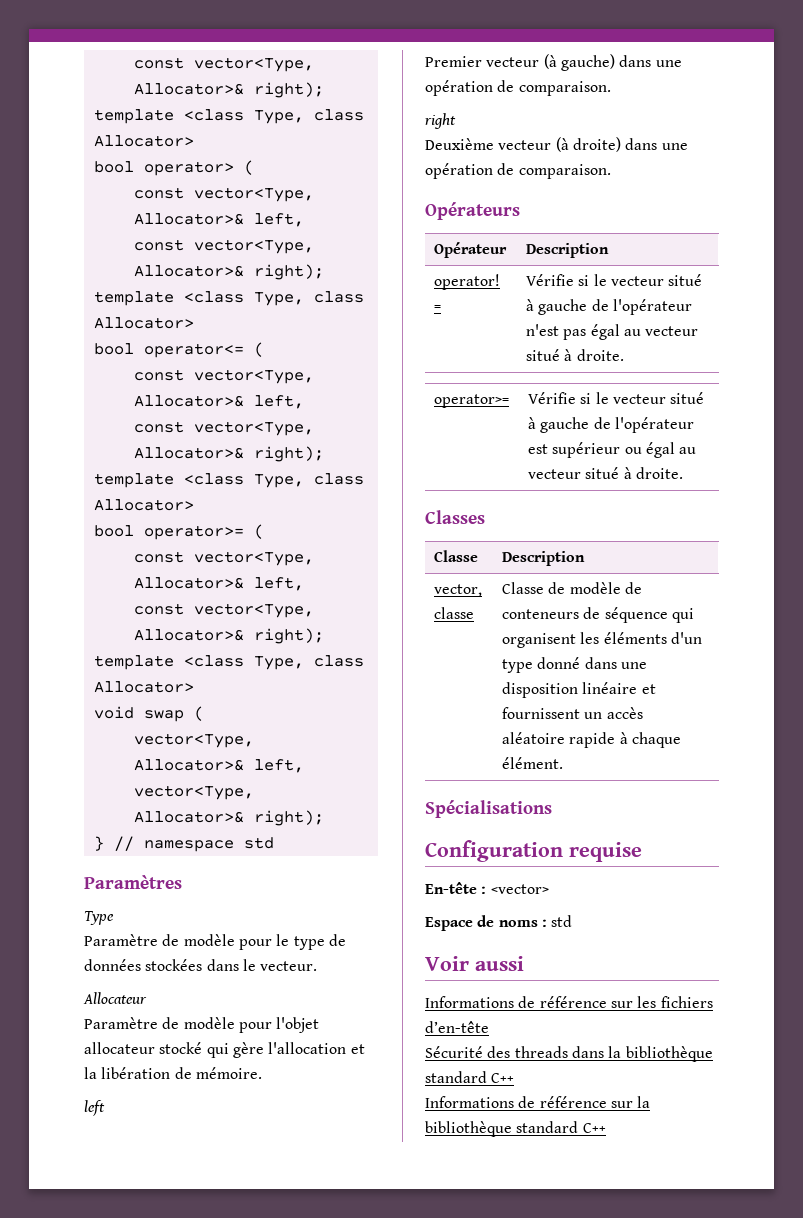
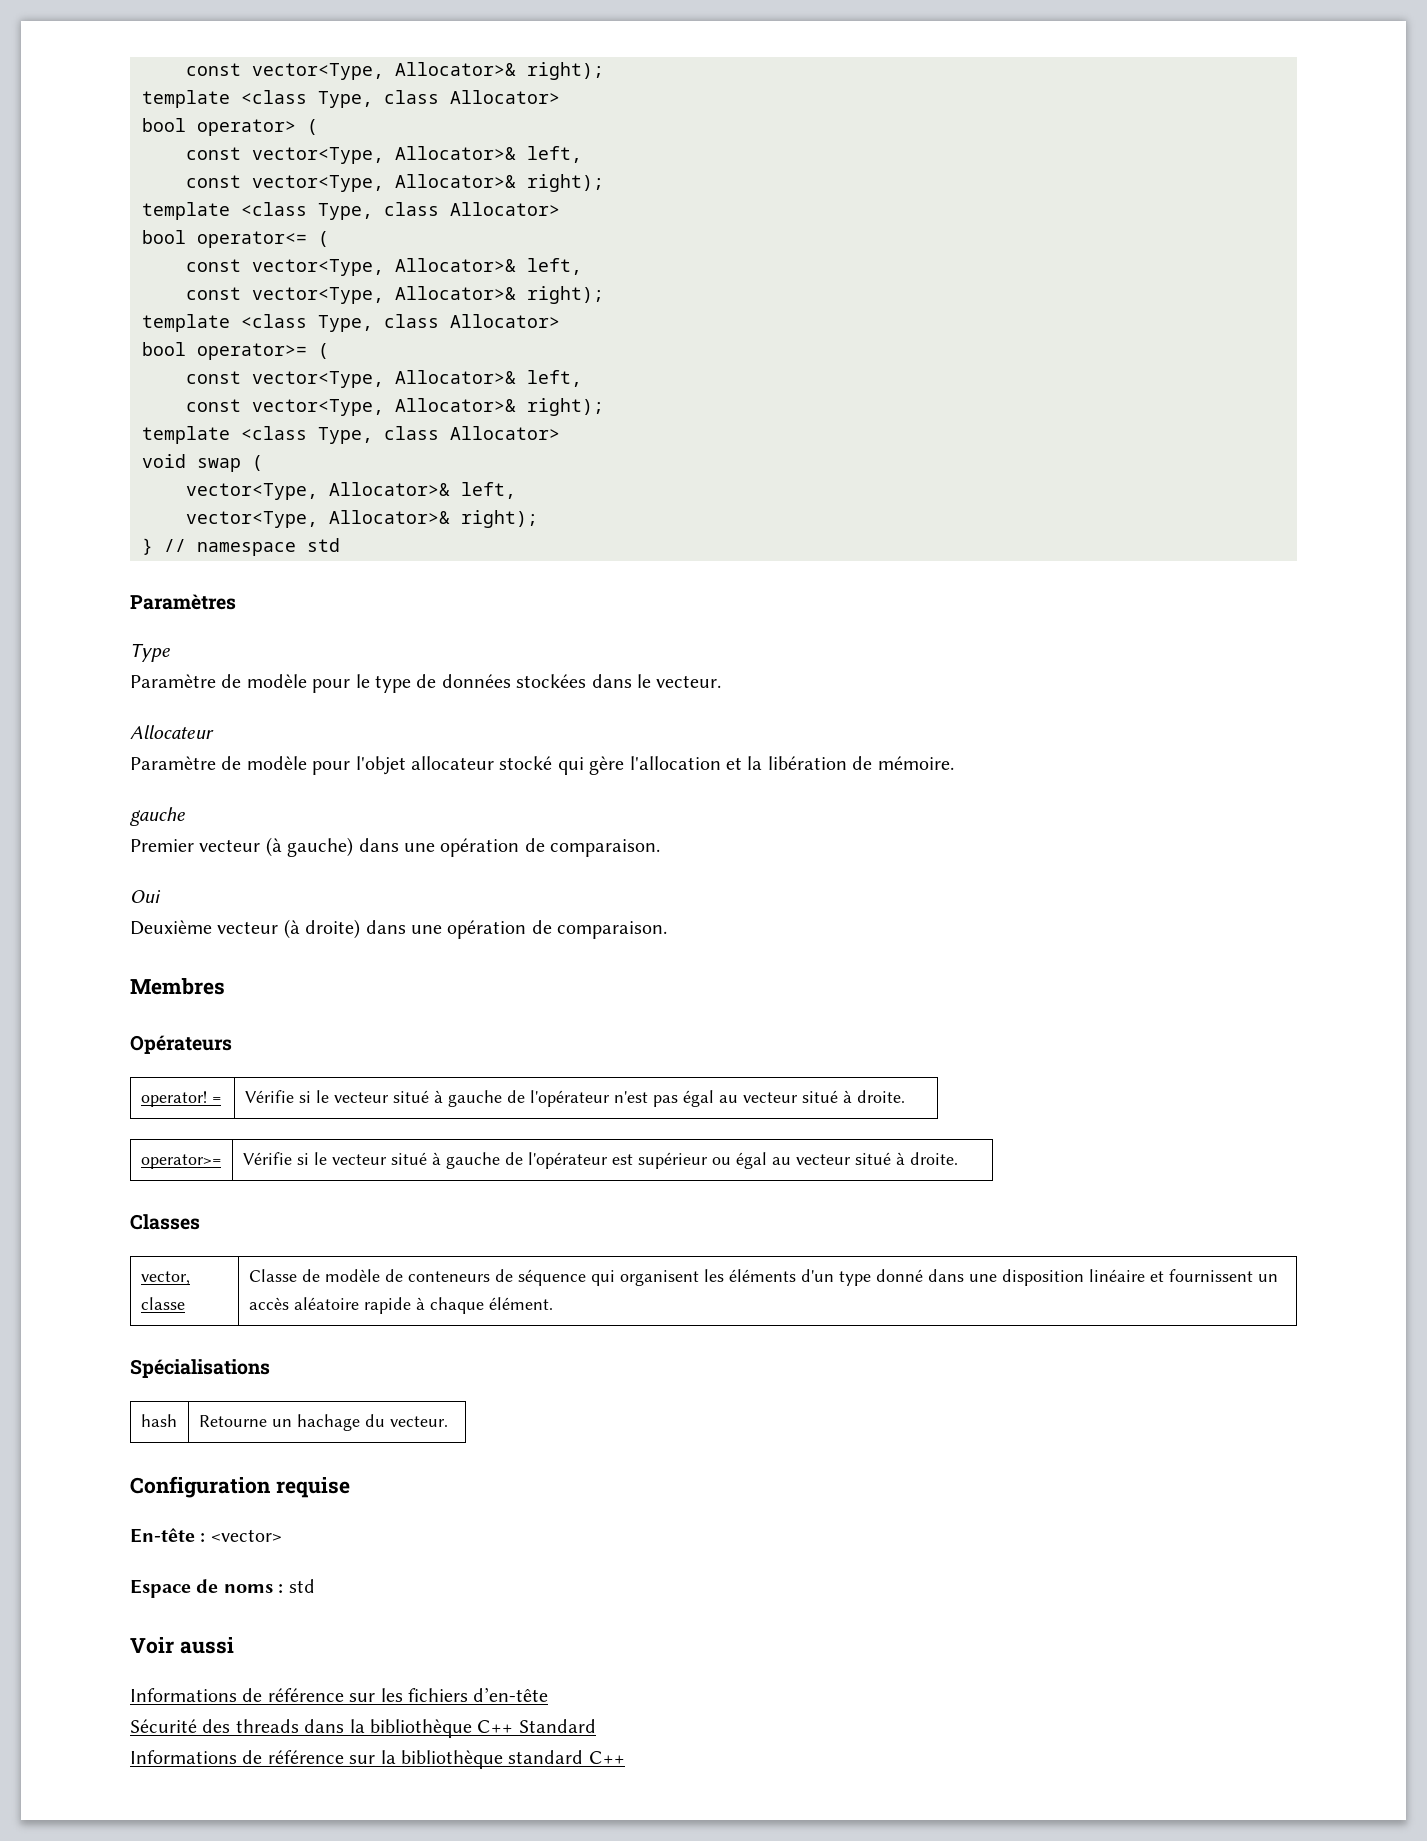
  Paramètre de modèle pour l'objet allocateur stocké qui gère l'allocation et la libération de mémoire.
- left
+ gauche
- right
+ Oui
+ Membres
- Opérateur | Description
- Classe | Description
+ hash | Retourne un hachage du vecteur.
- Sécurité des threads dans la bibliothèque standard C++
+ Sécurité des threads dans la bibliothèque C++ Standard

